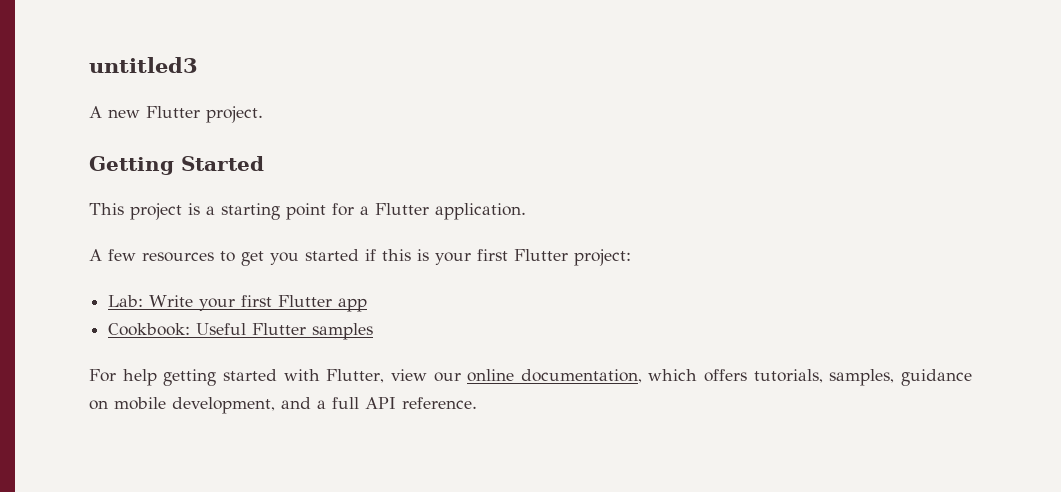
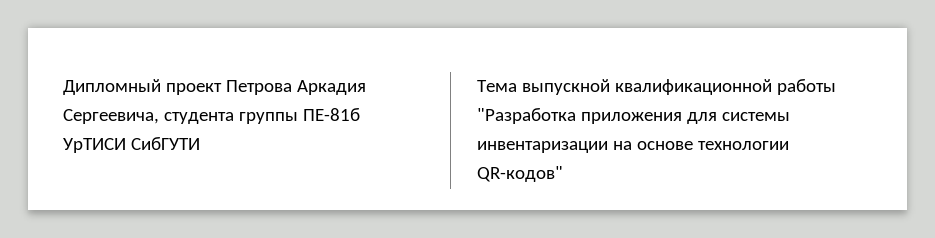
- untitled3
- A new Flutter project.
- Getting Started
- This project is a starting point for a Flutter application.
- A few resources to get you started if this is your first Flutter project:
- Lab: Write your first Flutter app
- Cookbook: Useful Flutter samples
- For help getting started with Flutter, view our online documentation, which offers tutorials, samples, guidance on mobile development, and a full API reference.
+ Дипломный проект Петрова Аркадия Сергеевича, студента группы ПЕ-81б УрТИСИ СибГУТИ
+ Тема выпускной квалификационной работы "Разработка приложения для системы инвентаризации на основе технологии QR-кодов"

